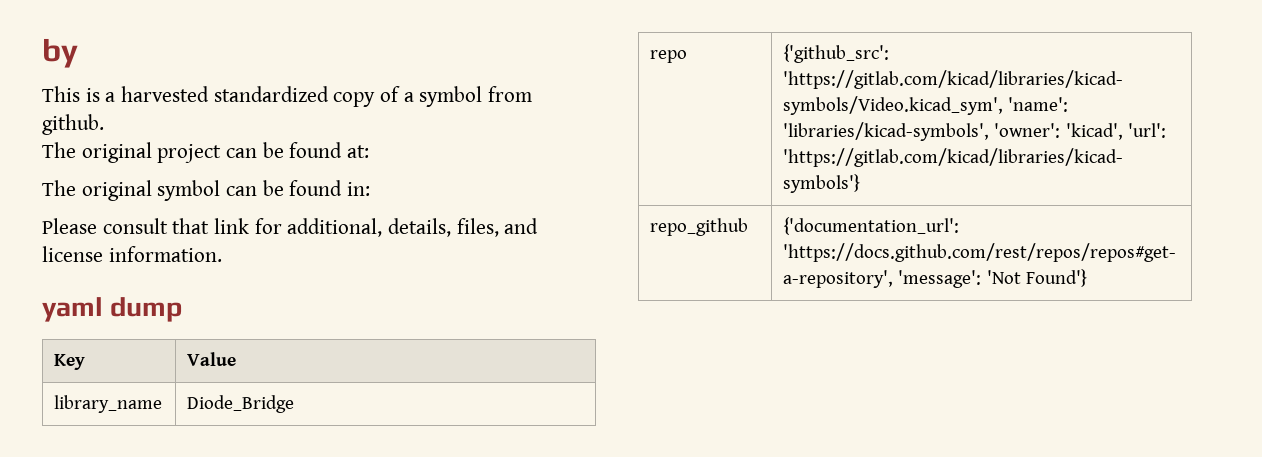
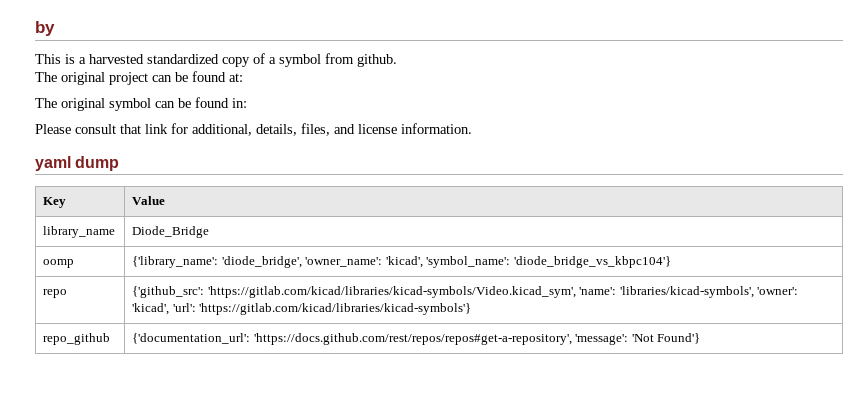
+ oomp | {'library_name': 'diode_bridge', 'owner_name': 'kicad', 'symbol_name': 'diode_bridge_vs_kbpc104'}

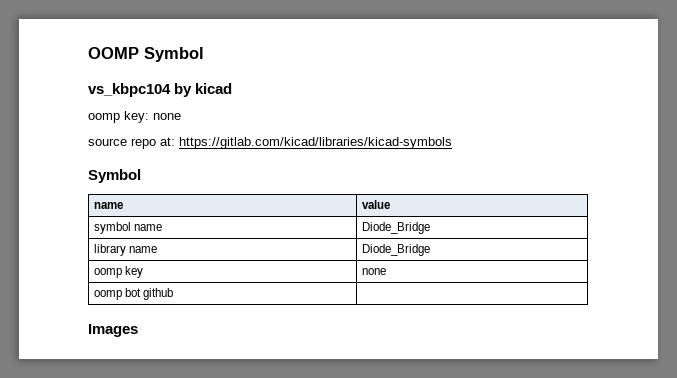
- by
- This is a harvested standardized copy of a symbol from github.
- The original project can be found at:
- The original symbol can be found in:
- Please consult that link for additional, details, files, and license information.
- yaml dump
- Key | Value
- library_name | Diode_Bridge
- oomp | {'library_name': 'diode_bridge', 'owner_name': 'kicad', 'symbol_name': 'diode_bridge_vs_kbpc104'}
- repo | {'github_src': 'https://gitlab.com/kicad/libraries/kicad-symbols/Video.kicad_sym', 'name': 'libraries/kicad-symbols', 'owner': 'kicad', 'url': 'https://gitlab.com/kicad/libraries/kicad-symbols'}
- repo_github | {'documentation_url': 'https://docs.github.com/rest/repos/repos#get-a-repository', 'message': 'Not Found'}
+ OOMP Symbol
+ vs_kbpc104 by kicad
+ oomp key: none
+ source repo at: https://gitlab.com/kicad/libraries/kicad-symbols
+ Symbol
+ name | value
+ symbol name | Diode_Bridge
+ library name | Diode_Bridge
+ oomp key | none
+ oomp bot github |
+ Images

